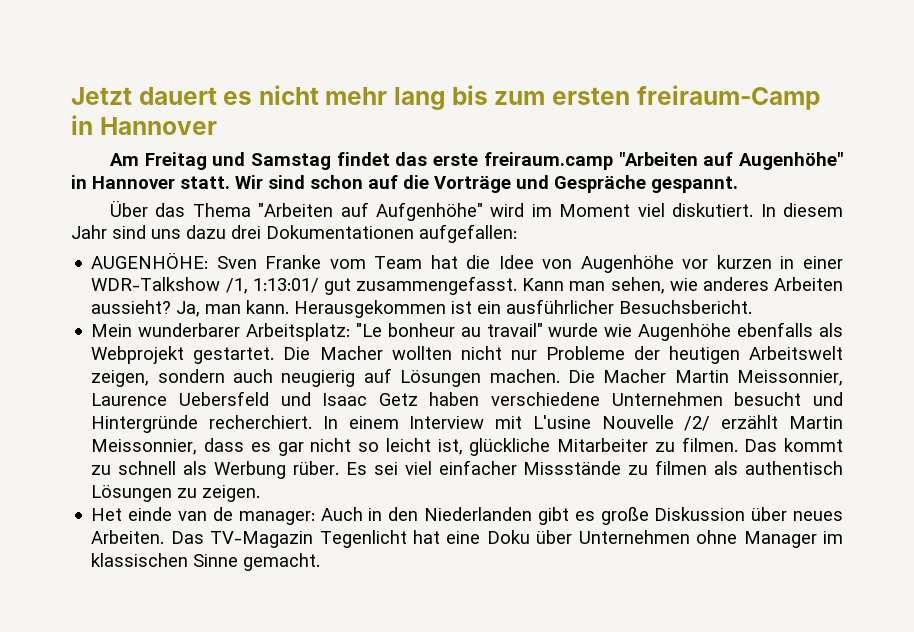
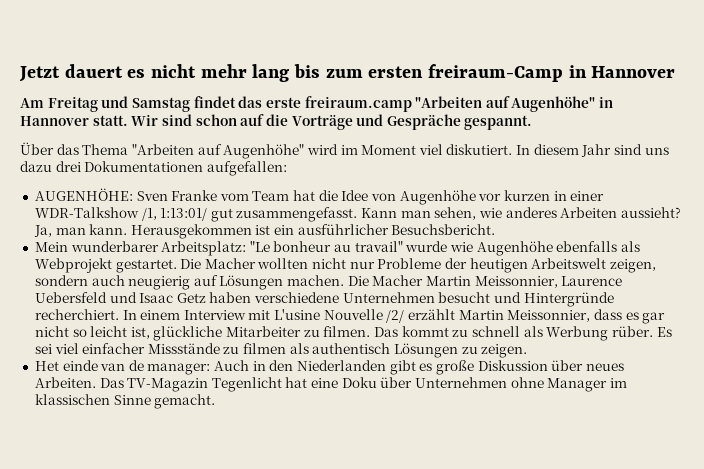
- Über das Thema "Arbeiten auf Aufgenhöhe" wird im Moment viel diskutiert.
+ Über das Thema "Arbeiten auf Augenhöhe" wird im Moment viel diskutiert.

